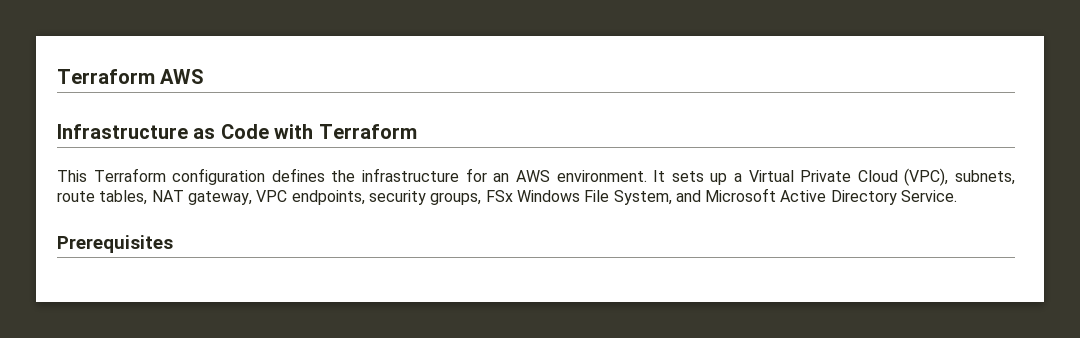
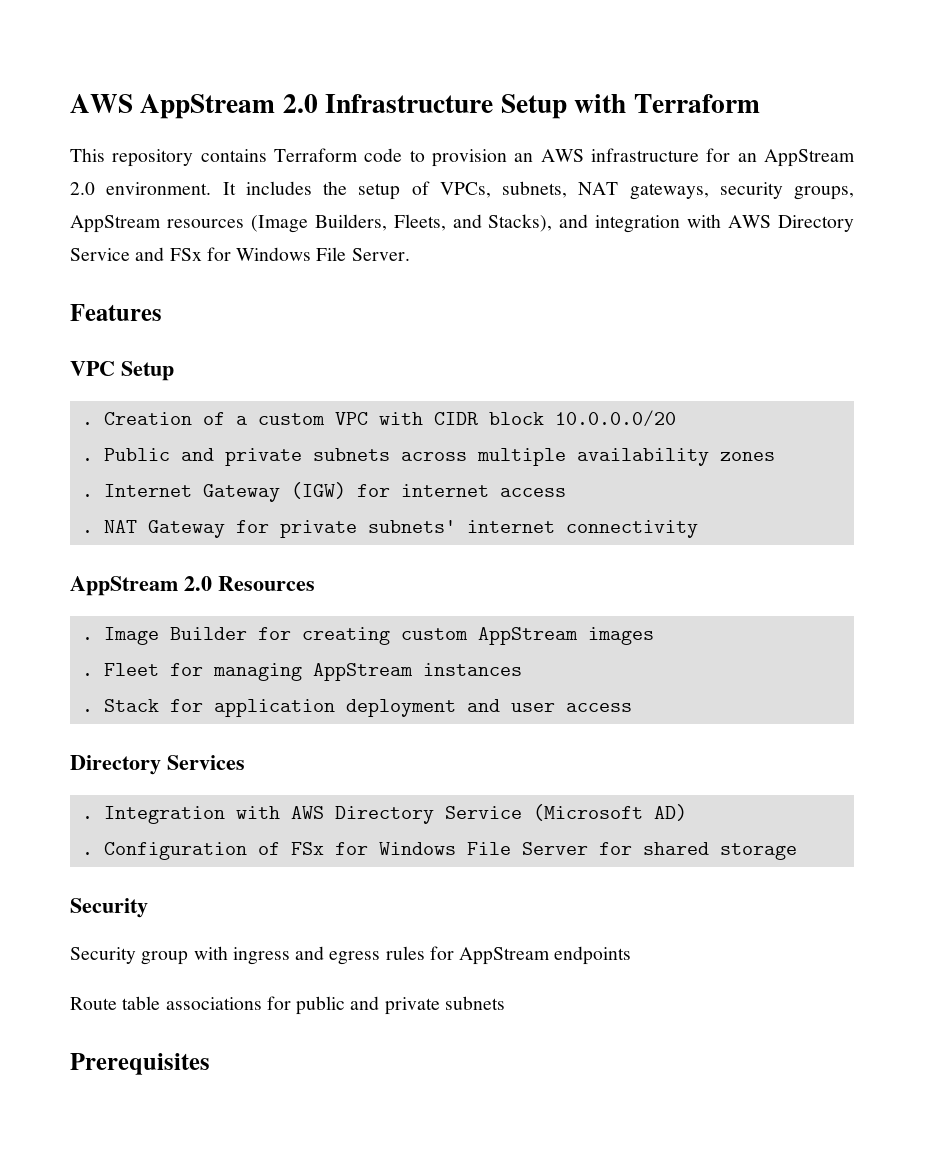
- Terraform AWS
- Infrastructure as Code with Terraform
+ AWS AppStream 2.0 Infrastructure Setup with Terraform
- This Terraform configuration defines the infrastructure for an AWS environment. It sets up a Virtual Private Cloud (VPC), subnets, route tables, NAT gateway, VPC endpoints, security groups, FSx Windows File System, and Microsoft Active Directory Service.
+ This repository contains Terraform code to provision an AWS infrastructure for an AppStream 2.0 environment. It includes the setup of VPCs, subnets, NAT gateways, security groups, AppStream resources (Image Builders, Fleets, and Stacks), and integration with AWS Directory Service and FSx for Windows File Server.
+ Features
+ VPC Setup
+ . Creation of a custom VPC with CIDR block 10.0.0.0/20
+ . Public and private subnets across multiple availability zones
+ . Internet Gateway (IGW) for internet access
+ . NAT Gateway for private subnets' internet connectivity
+ AppStream 2.0 Resources
+ . Image Builder for creating custom AppStream images
+ . Fleet for managing AppStream instances
+ . Stack for application deployment and user access
+ Directory Services
+ . Integration with AWS Directory Service (Microsoft AD)
+ . Configuration of FSx for Windows File Server for shared storage
+ Security
+ Security group with ingress and egress rules for AppStream endpoints
+ Route table associations for public and private subnets

